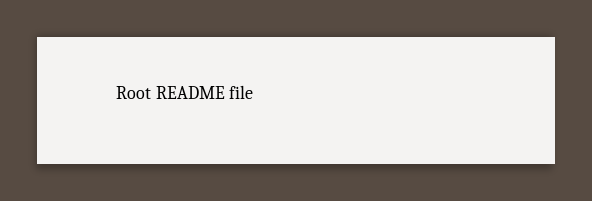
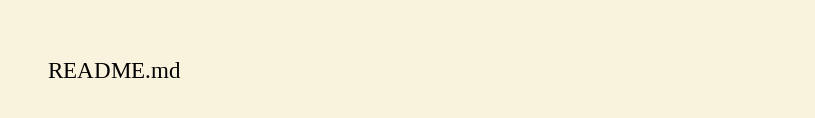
- Root README file
+ README.md

